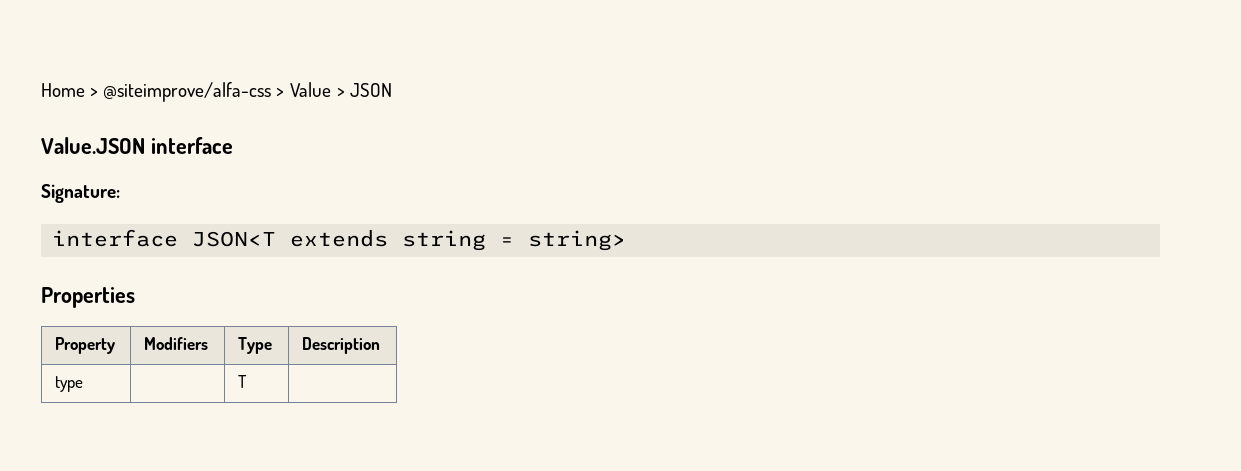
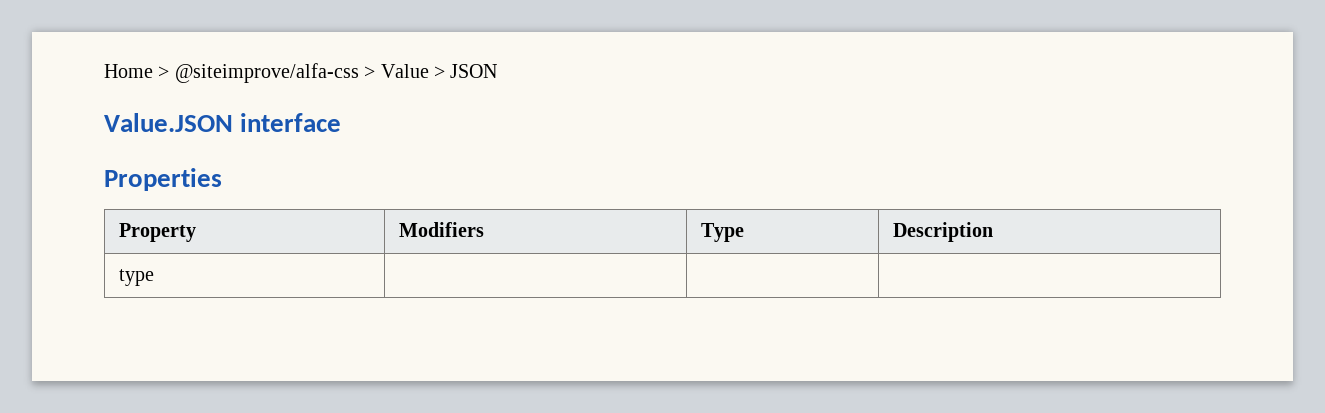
- Signature:
- interface JSON<T extends string = string>
- type | | T |
+ type | | |

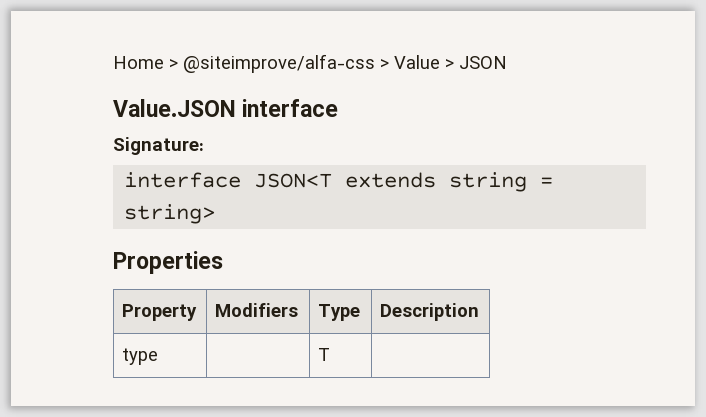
+ Signature:
+ interface JSON<T extends string = string>
- type | | |
+ type | | T |

